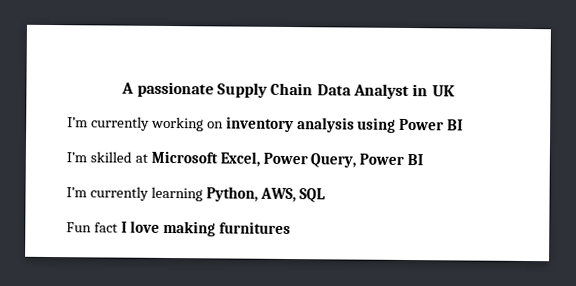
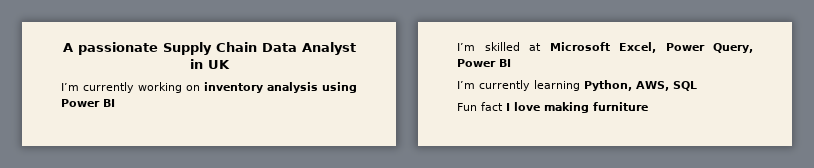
- Fun fact I love making furnitures
+ Fun fact I love making furniture

